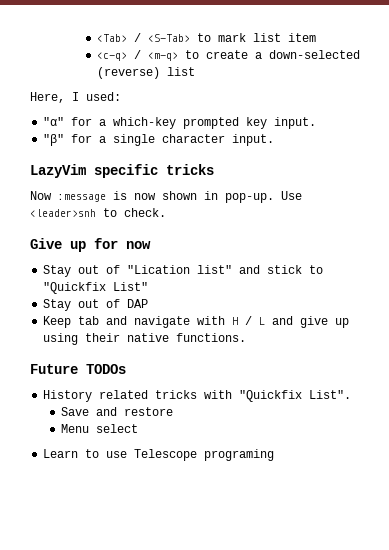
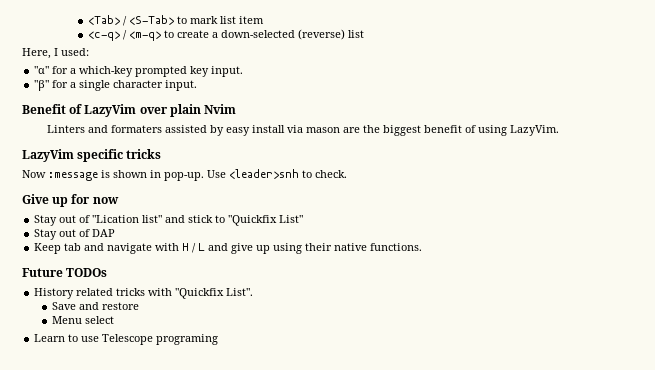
+ Benefit of LazyVim over plain Nvim
+ Linters and formaters assisted by easy install via mason are the biggest benefit of using LazyVim.
- Now :message is now shown in pop-up.
+ Now :message is shown in pop-up.

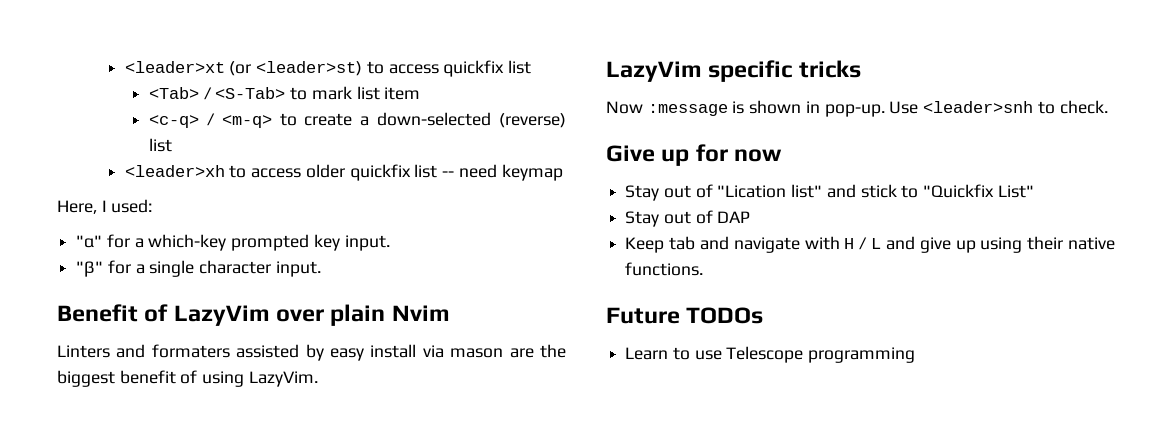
+ <leader>xt (or <leader>st) to access quickfix list
+ <leader>xh to access older quickfix list -- need keymap
- History related tricks with "Quickfix List".
- Save and restore
- Menu select
- Learn to use Telescope programing
+ Learn to use Telescope programming

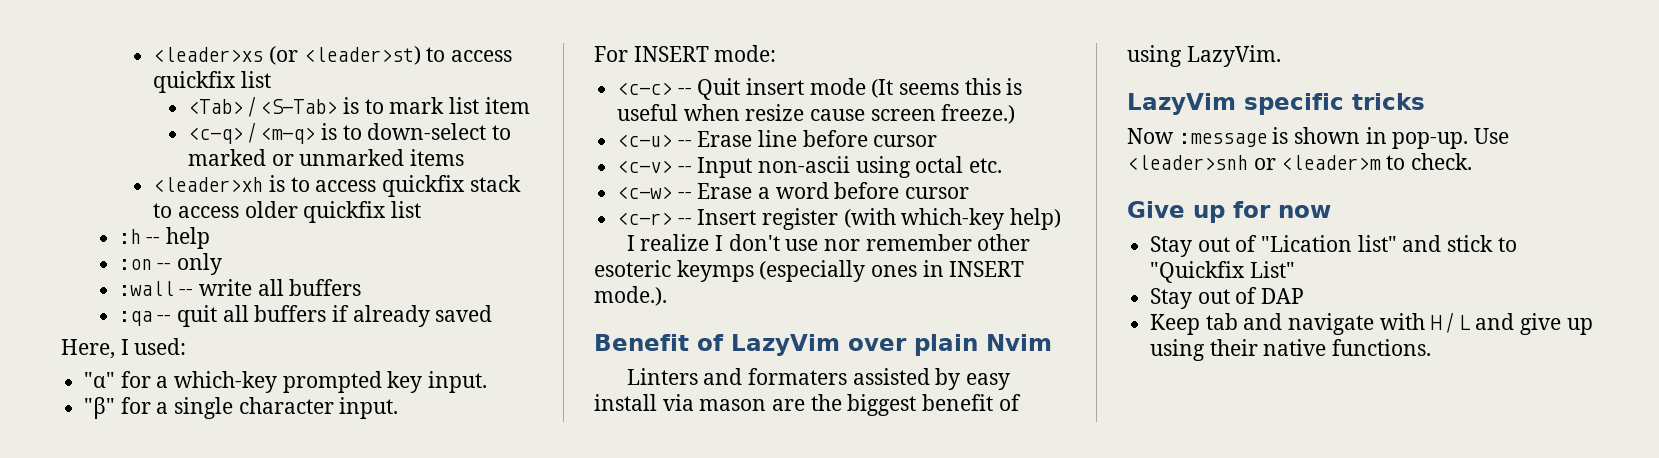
- <leader>xt (or <leader>st) to access quickfix list
+ <leader>xs (or <leader>st) to access quickfix list
- <Tab> / <S-Tab> to mark list item
+ <Tab> / <S-Tab> is to mark list item
- <c-q> / <m-q> to create a down-selected (reverse) list
- <leader>xh to access older quickfix list -- need keymap
+ <c-q> / <m-q> is to down-select to marked or unmarked items
+ <leader>xh is to access quickfix stack to access older quickfix list
+ :h -- help
+ :on -- only
+ :wall -- write all buffers
+ :qa -- quit all buffers if already saved
+ For INSERT mode:
+ <c-c> -- Quit insert mode (It seems this is useful when resize cause screen freeze.)
+ <c-u> -- Erase line before cursor
+ <c-v> -- Input non-ascii using octal etc.
+ <c-w> -- Erase a word before cursor
+ <c-r> -- Insert register (with which-key help)
+ I realize I don't use nor remember other esoteric keymps (especially ones in INSERT mode.).
- Use <leader>snh to check.
+ Use <leader>snh or <leader>m to check.
- Future TODOs
- Learn to use Telescope programming

